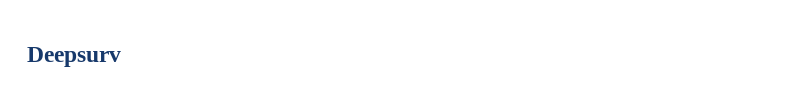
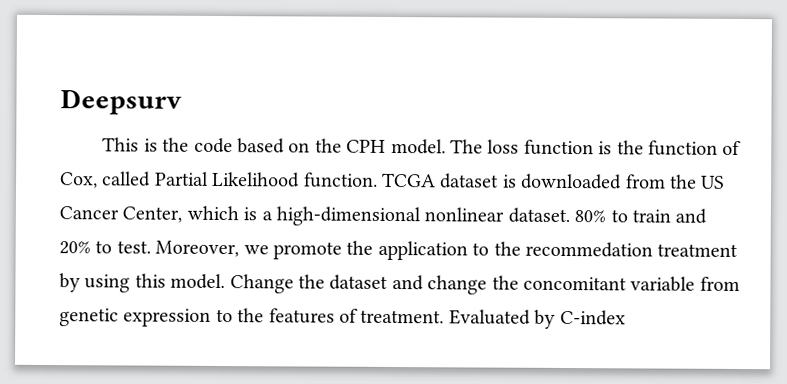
+ This is the code based on the CPH model. The loss function is the function of Cox, called Partial Likelihood function. TCGA dataset is downloaded from the US Cancer Center, which is a high-dimensional nonlinear dataset. 80% to train and 20% to test. Moreover, we promote the application to the recommedation treatment by using this model. Change the dataset and change the concomitant variable from genetic expression to the features of treatment. Evaluated by C-index

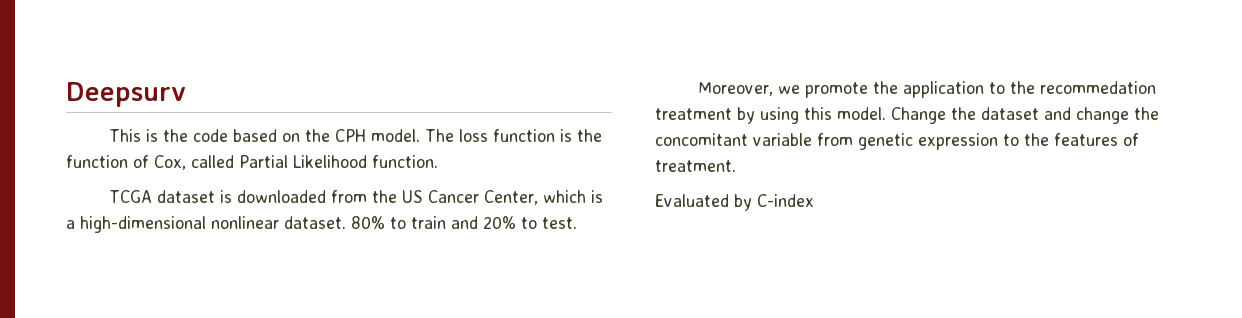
- The loss function is the function of Cox, called Partial Likelihood function. TCGA dataset is downloaded from the US Cancer Center, which is a high-dimensional nonlinear dataset.
+ The loss function is the function of Cox, called Partial Likelihood function.
+ TCGA dataset is downloaded from the US Cancer Center, which is a high-dimensional nonlinear dataset.
- 80% to train and 20% to test. Moreover, we promote the application to the recommedation treatment by using this model.
+ 80% to train and 20% to test.
+ Moreover, we promote the application to the recommedation treatment by using this model.
- Change the dataset and change the concomitant variable from genetic expression to the features of treatment. Evaluated by C-index
+ Change the dataset and change the concomitant variable from genetic expression to the features of treatment.
+ Evaluated by C-index

